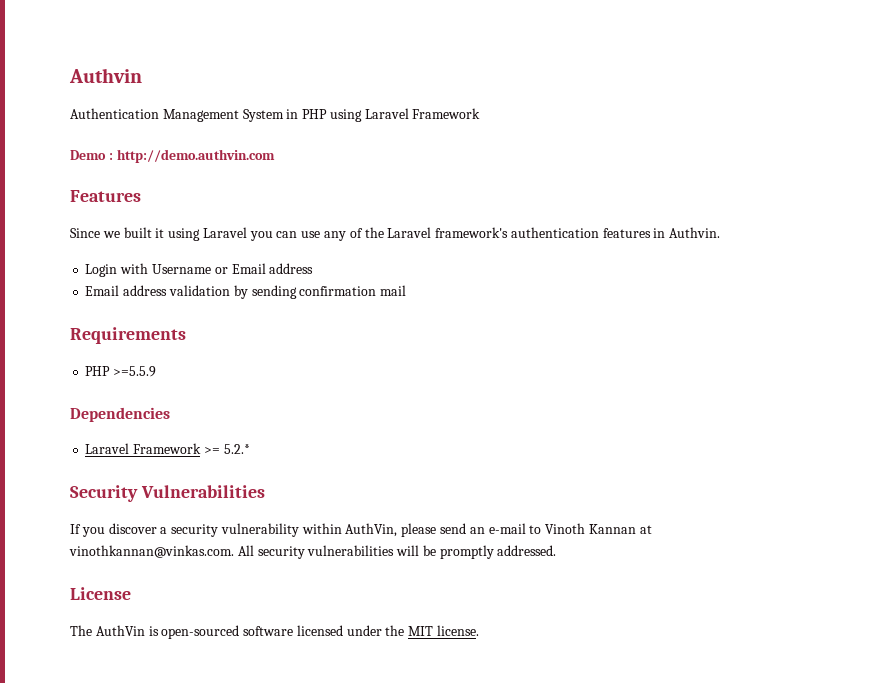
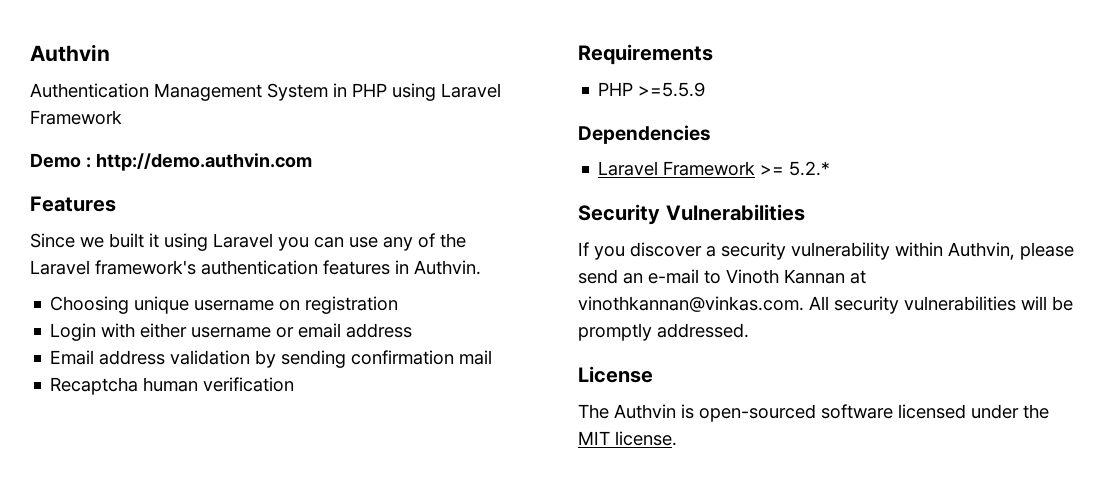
- Login with Username or Email address
+ Choosing unique username on registration
+ Login with either username or email address
+ Recaptcha human verification
- If you discover a security vulnerability within AuthVin, please send an e-mail to Vinoth Kannan at vinothkannan@vinkas.com. All security vulnerabilities will be promptly addressed.
+ If you discover a security vulnerability within Authvin, please send an e-mail to Vinoth Kannan at vinothkannan@vinkas.com. All security vulnerabilities will be promptly addressed.
- The AuthVin is open-sourced software licensed under the MIT license.
+ The Authvin is open-sourced software licensed under the MIT license.

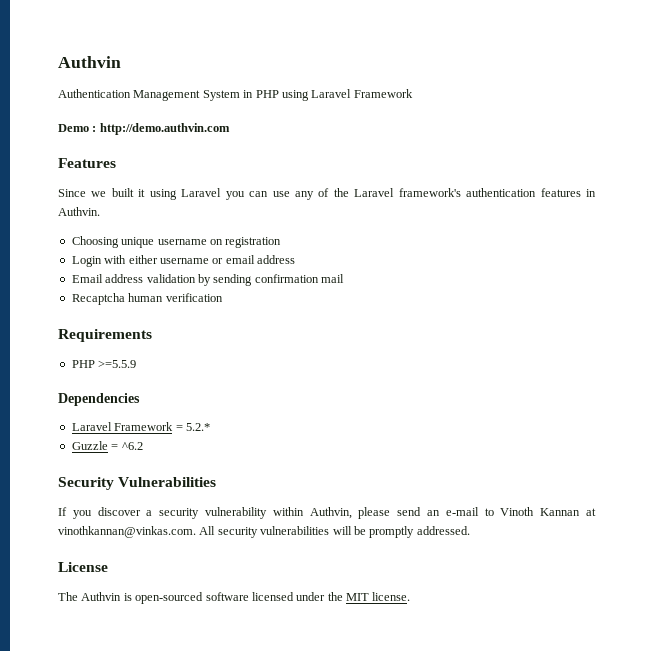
- Laravel Framework >= 5.2.*
+ Laravel Framework = 5.2.*
+ Guzzle = ^6.2

